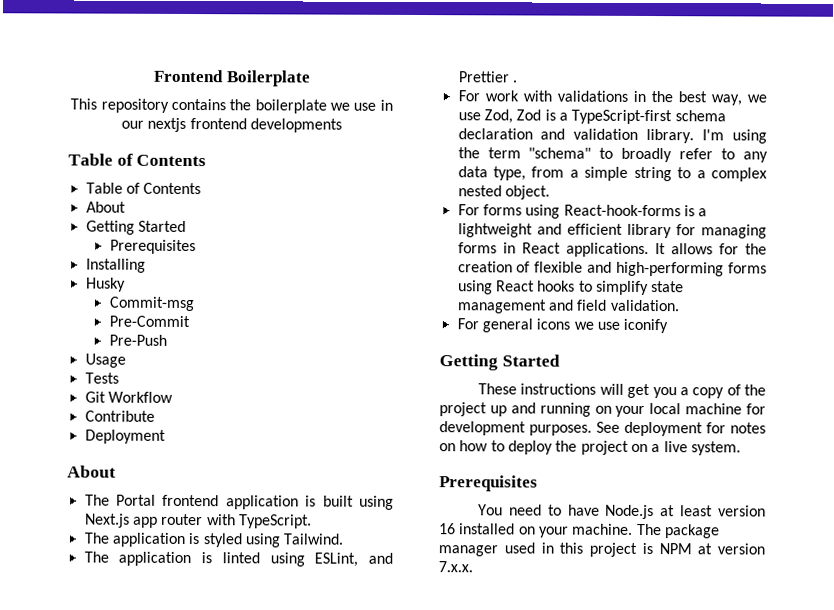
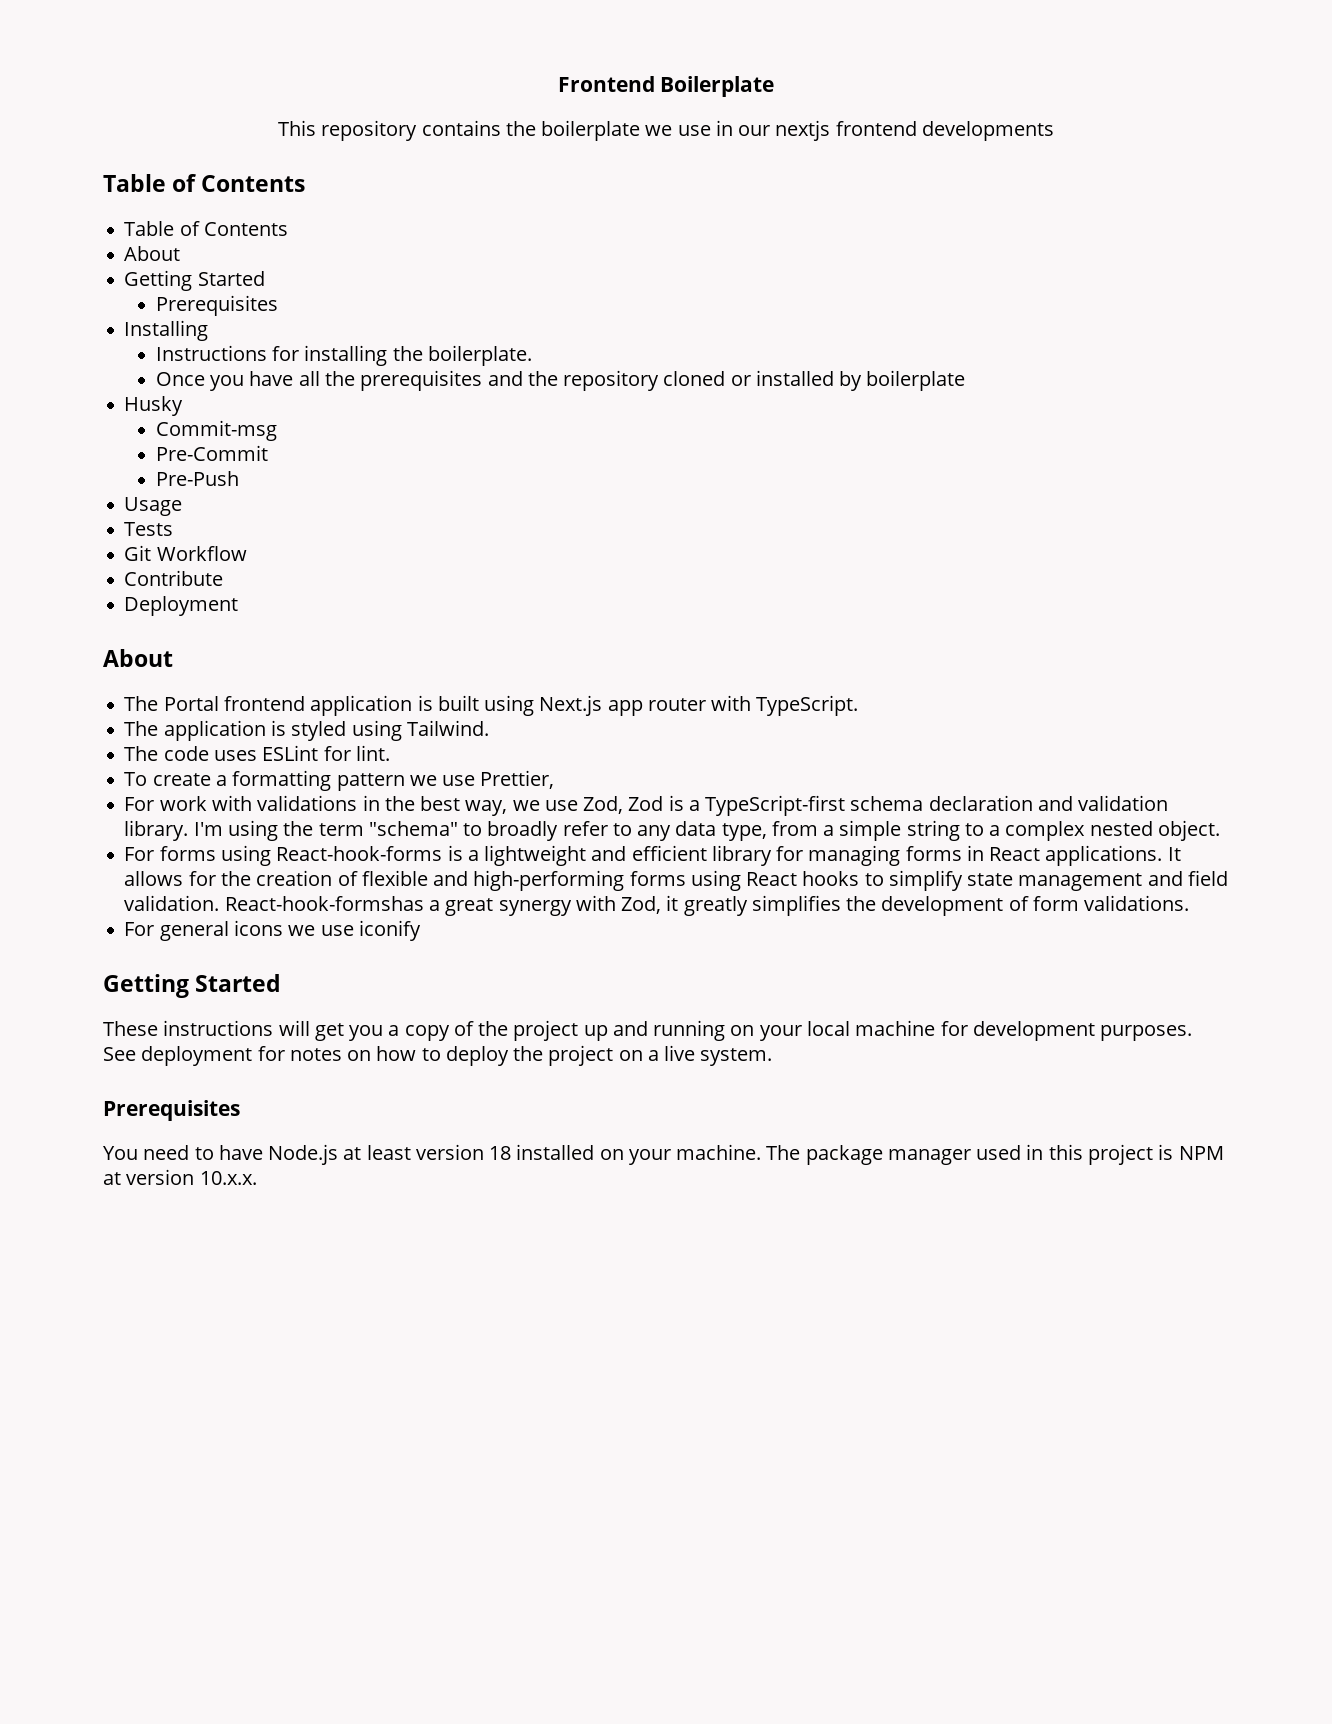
+ Instructions for installing the boilerplate.
+ Once you have all the prerequisites and the repository cloned or installed by boilerplate
- The application is linted using ESLint, and Prettier .
+ The code uses ESLint for lint.
+ To create a formatting pattern we use Prettier,
+ React-hook-formshas a great synergy with Zod, it greatly simplifies the development of form validations.
- You need to have Node.js at least version 16 installed on your machine.
+ You need to have Node.js at least version 18 installed on your machine.
- The package manager used in this project is NPM at version 7.x.x.
+ The package manager used in this project is NPM at version 10.x.x.

